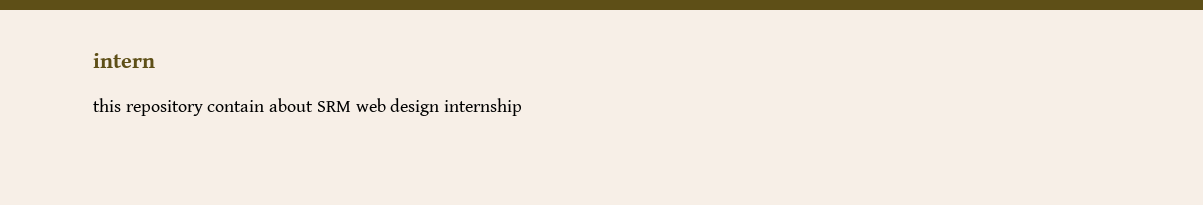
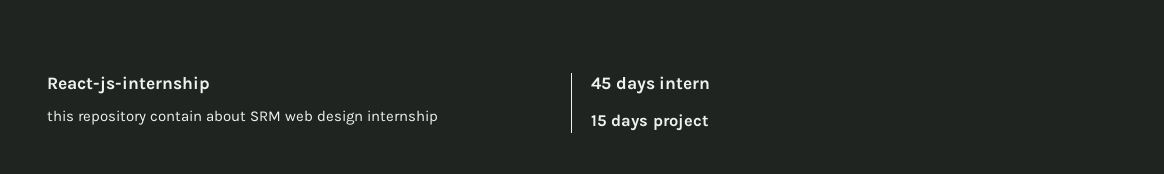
- intern
+ React-js-internship
+ 45 days intern
+ 15 days project

